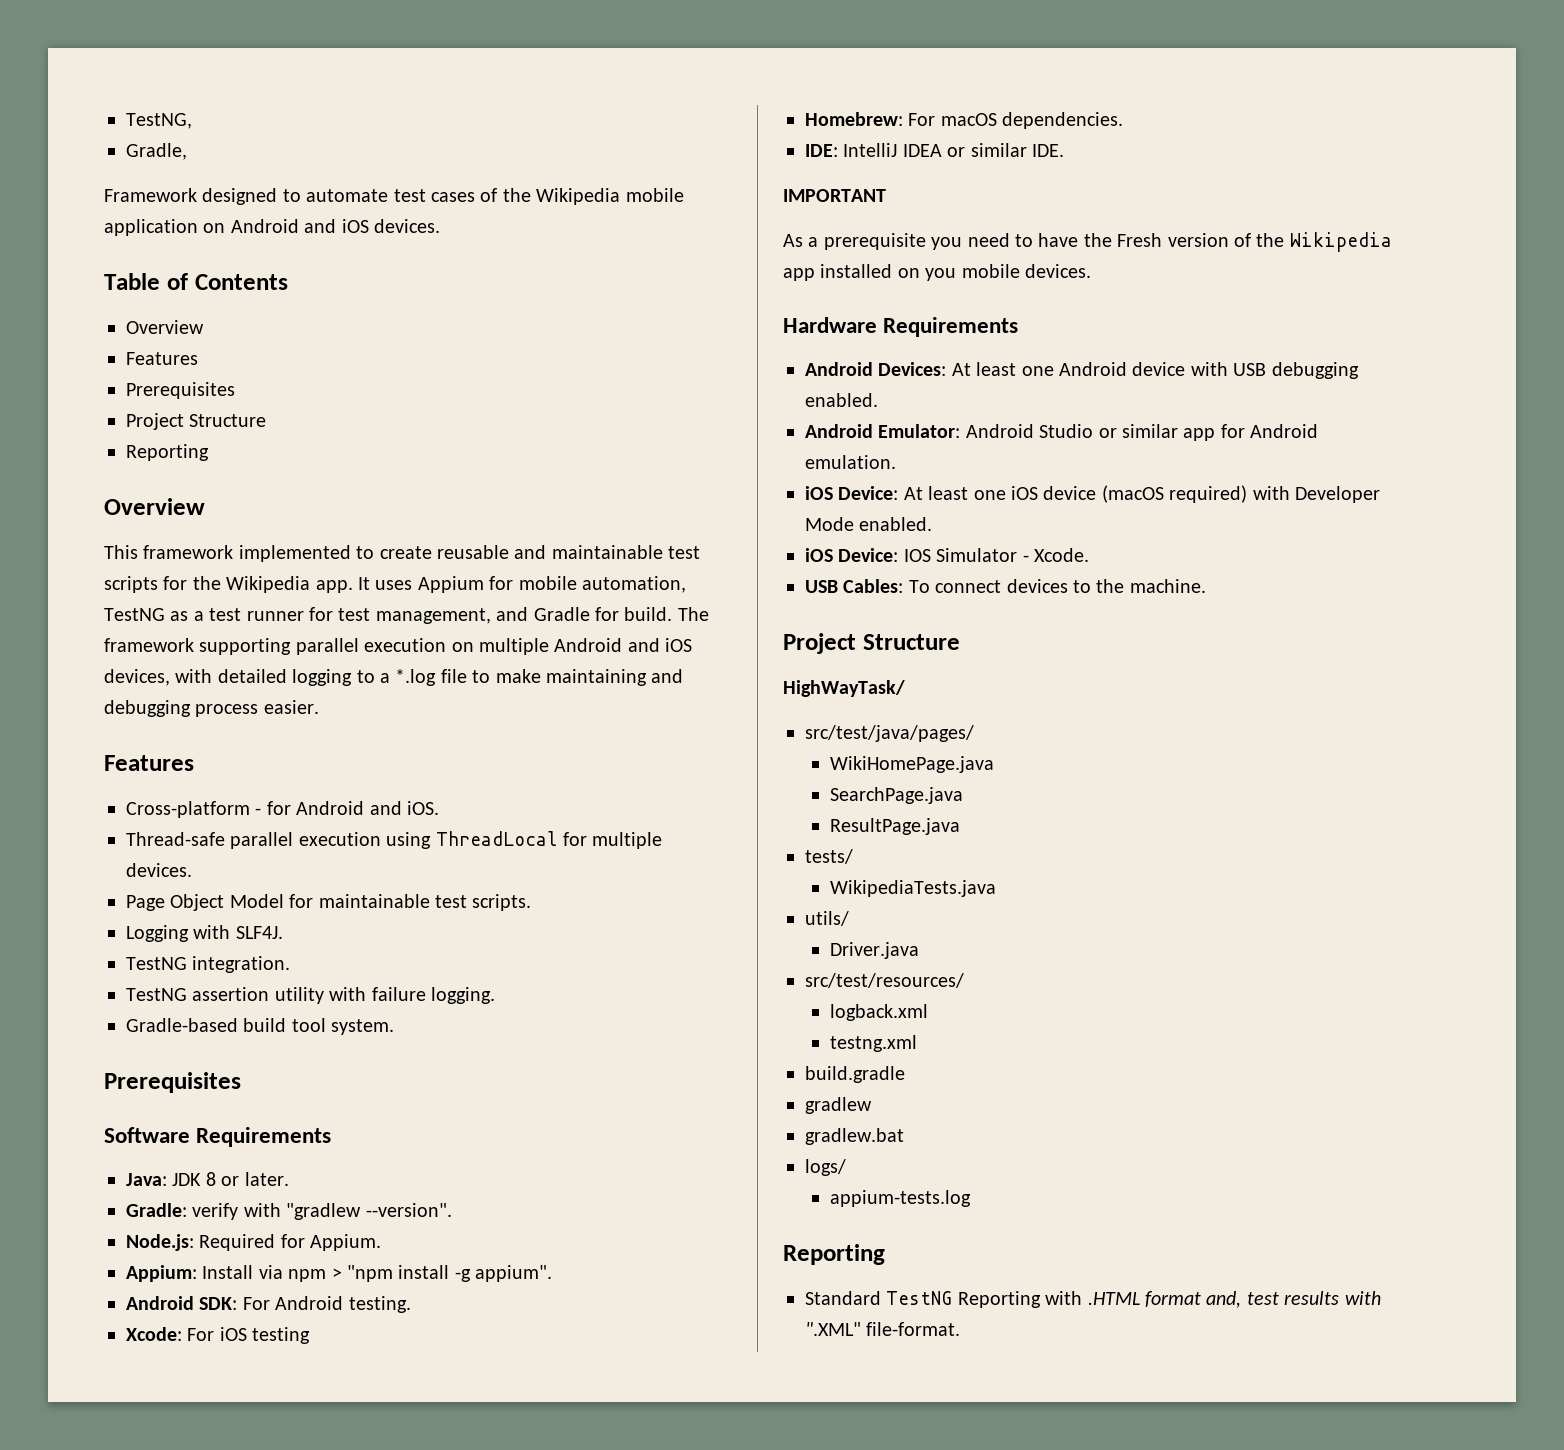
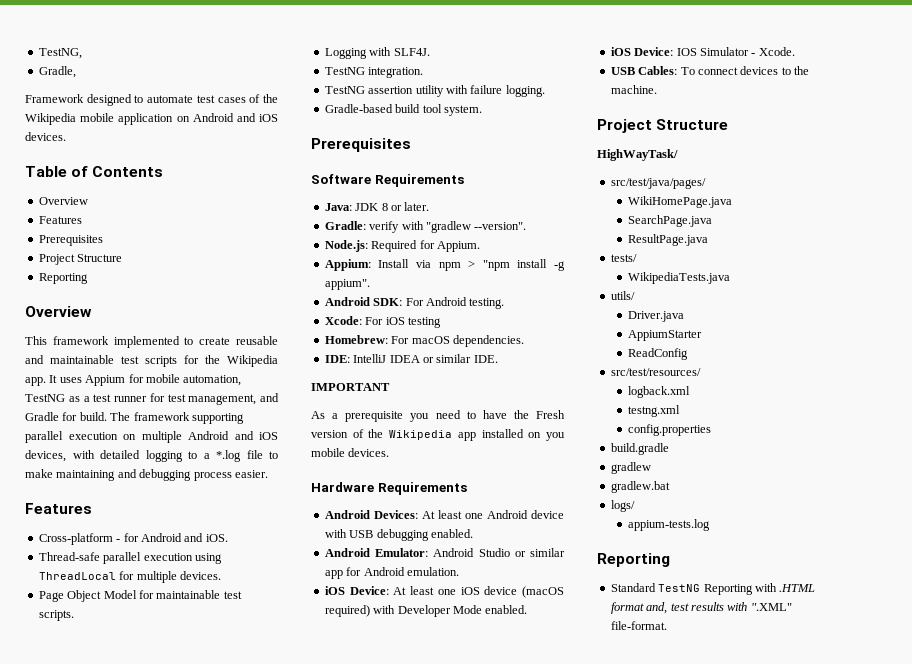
+ AppiumStarter
+ ReadConfig
+ config.properties

